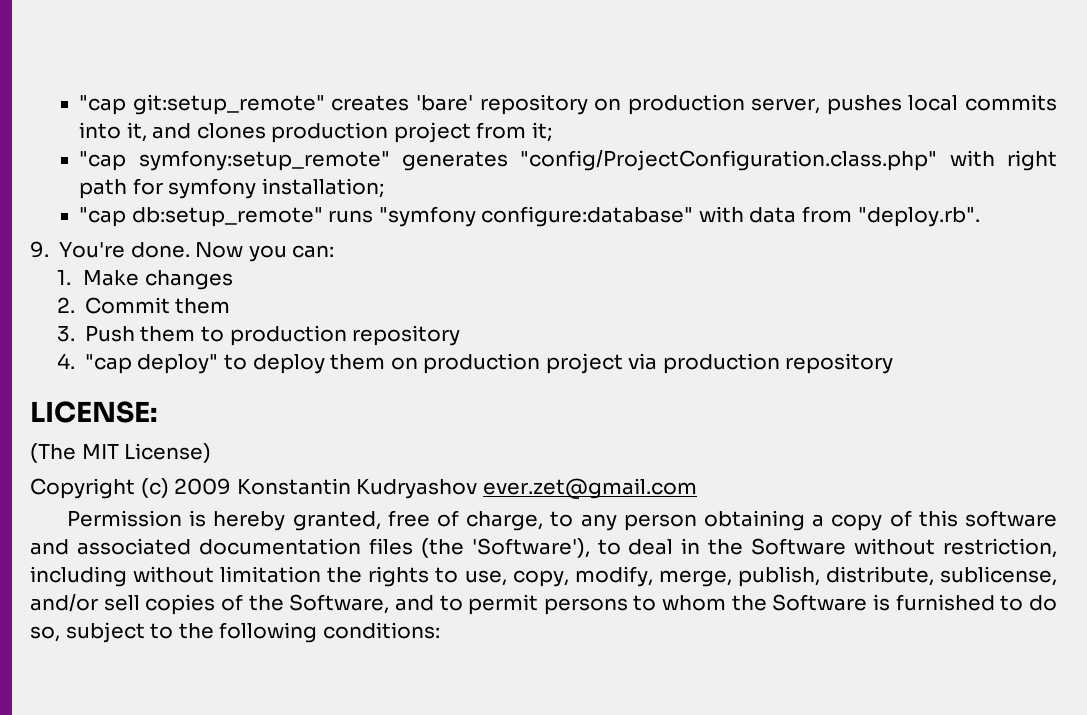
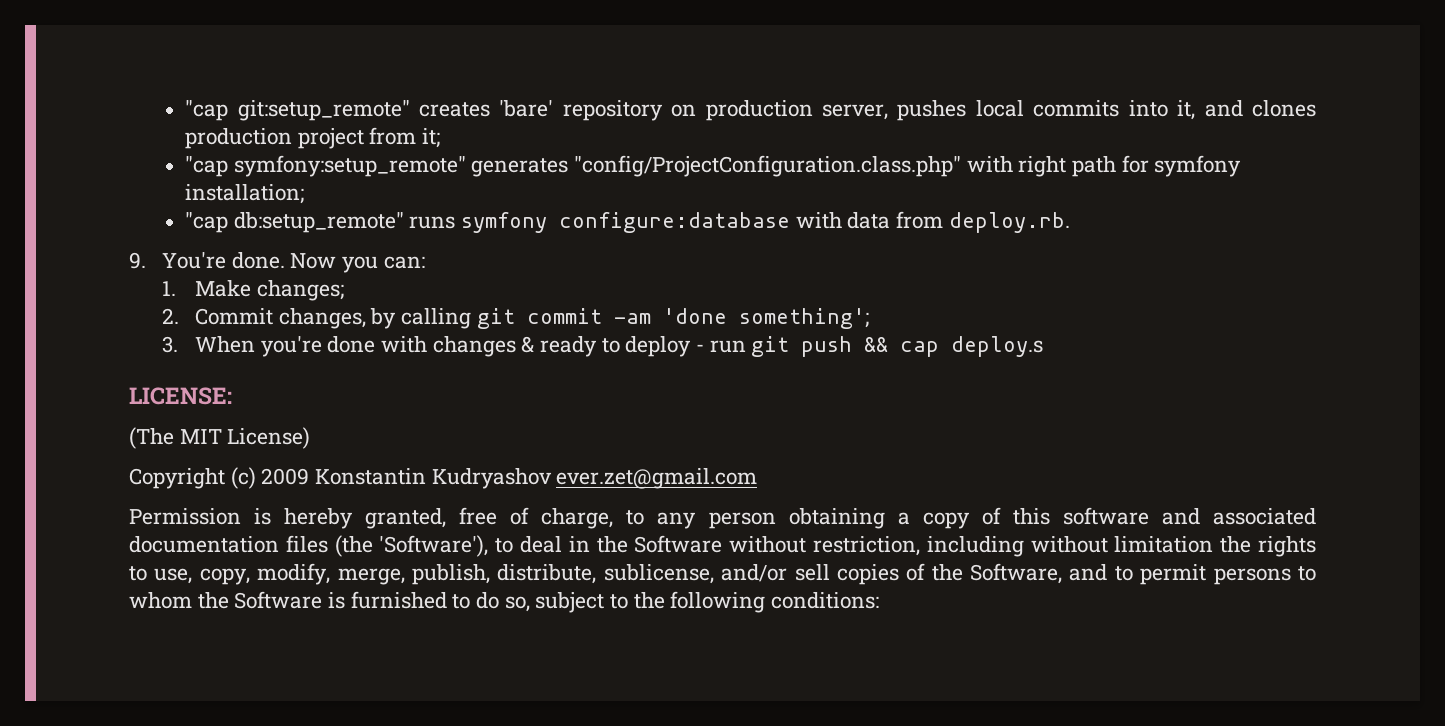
- "cap db:setup_remote" runs "symfony configure:database" with data from "deploy.rb".
+ "cap db:setup_remote" runs symfony configure:database with data from deploy.rb.
- 1. Make changes
+ 1. Make changes;
- 2. Commit them
- 3. Push them to production repository
- 4. "cap deploy" to deploy them on production project via production repository
+ 2. Commit changes, by calling git commit -am 'done something';
+ 3. When you're done with changes & ready to deploy - run git push && cap deploy.s

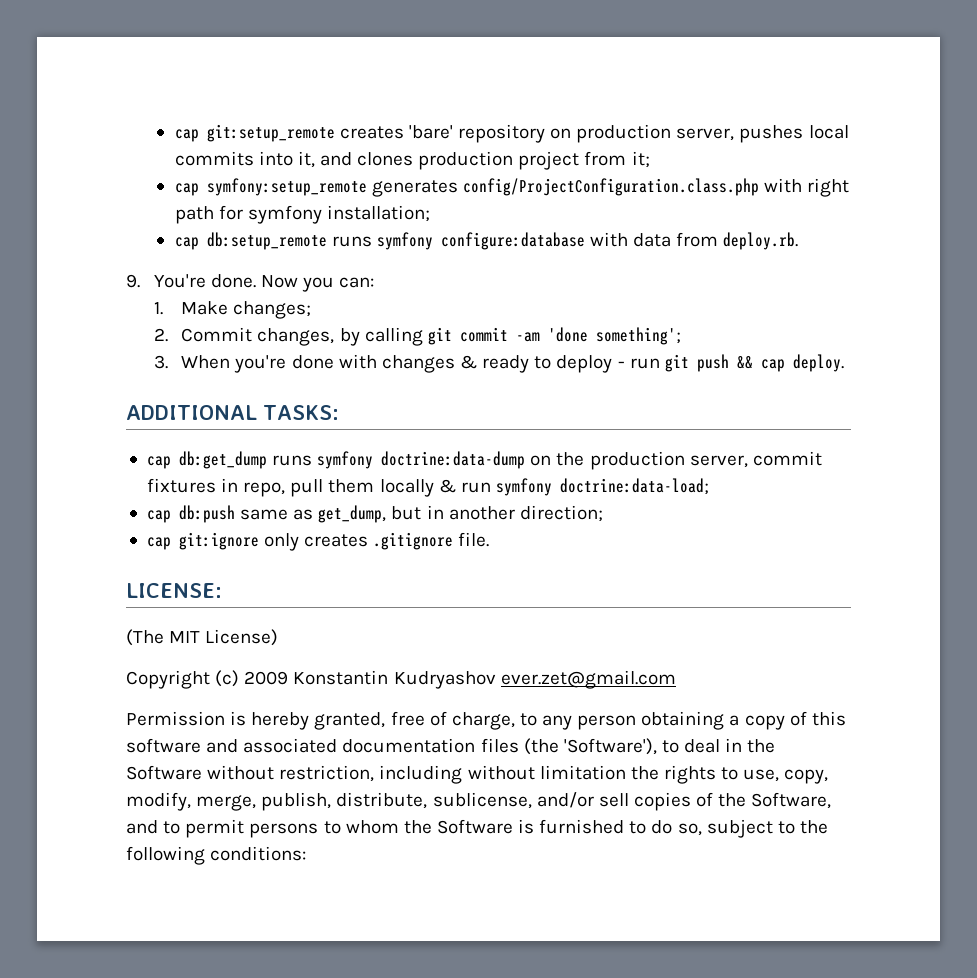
- "cap git:setup_remote" creates 'bare' repository on production server, pushes local commits into it, and clones production project from it;
+ cap git:setup_remote creates 'bare' repository on production server, pushes local commits into it, and clones production project from it;
- "cap symfony:setup_remote" generates "config/ProjectConfiguration.class.php" with right path for symfony installation;
+ cap symfony:setup_remote generates config/ProjectConfiguration.class.php with right path for symfony installation;
- "cap db:setup_remote" runs symfony configure:database with data from deploy.rb.
+ cap db:setup_remote runs symfony configure:database with data from deploy.rb.
- 3. When you're done with changes & ready to deploy - run git push && cap deploy.s
+ 3. When you're done with changes & ready to deploy - run git push && cap deploy.
+ ADDITIONAL TASKS:
+ cap db:get_dump runs symfony doctrine:data-dump on the production server, commit fixtures in repo, pull them locally & run symfony doctrine:data-load;
+ cap db:push same as get_dump, but in another direction;
+ cap git:ignore only creates .gitignore file.

